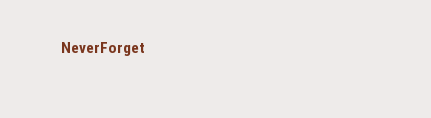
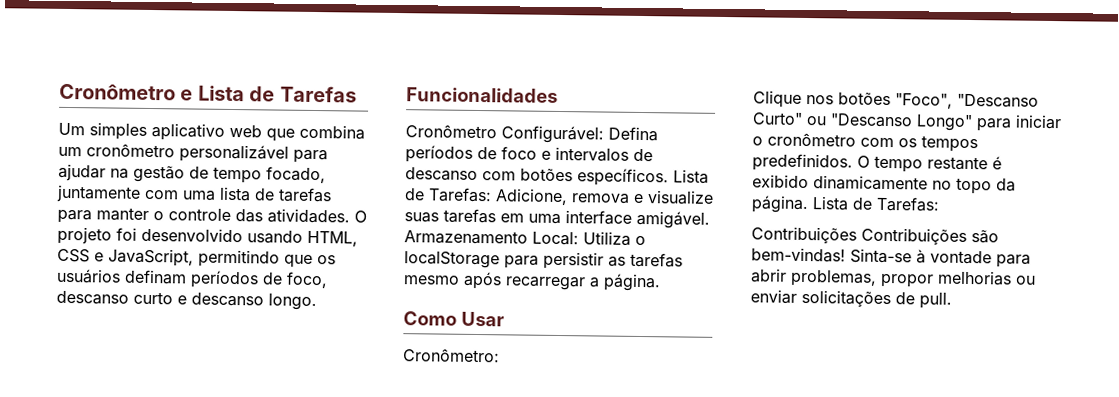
- NeverForget
+ Cronômetro e Lista de Tarefas
+ Um simples aplicativo web que combina um cronômetro personalizável para ajudar na gestão de tempo focado, juntamente com uma lista de tarefas para manter o controle das atividades. O projeto foi desenvolvido usando HTML, CSS e JavaScript, permitindo que os usuários definam períodos de foco, descanso curto e descanso longo.
+ Funcionalidades
+ Cronômetro Configurável: Defina períodos de foco e intervalos de descanso com botões específicos. Lista de Tarefas: Adicione, remova e visualize suas tarefas em uma interface amigável. Armazenamento Local: Utiliza o localStorage para persistir as tarefas mesmo após recarregar a página.
+ Como Usar
+ Cronômetro:
+ Clique nos botões "Foco", "Descanso Curto" ou "Descanso Longo" para iniciar o cronômetro com os tempos predefinidos. O tempo restante é exibido dinamicamente no topo da página. Lista de Tarefas:
+ Contribuições Contribuições são bem-vindas! Sinta-se à vontade para abrir problemas, propor melhorias ou enviar solicitações de pull.

